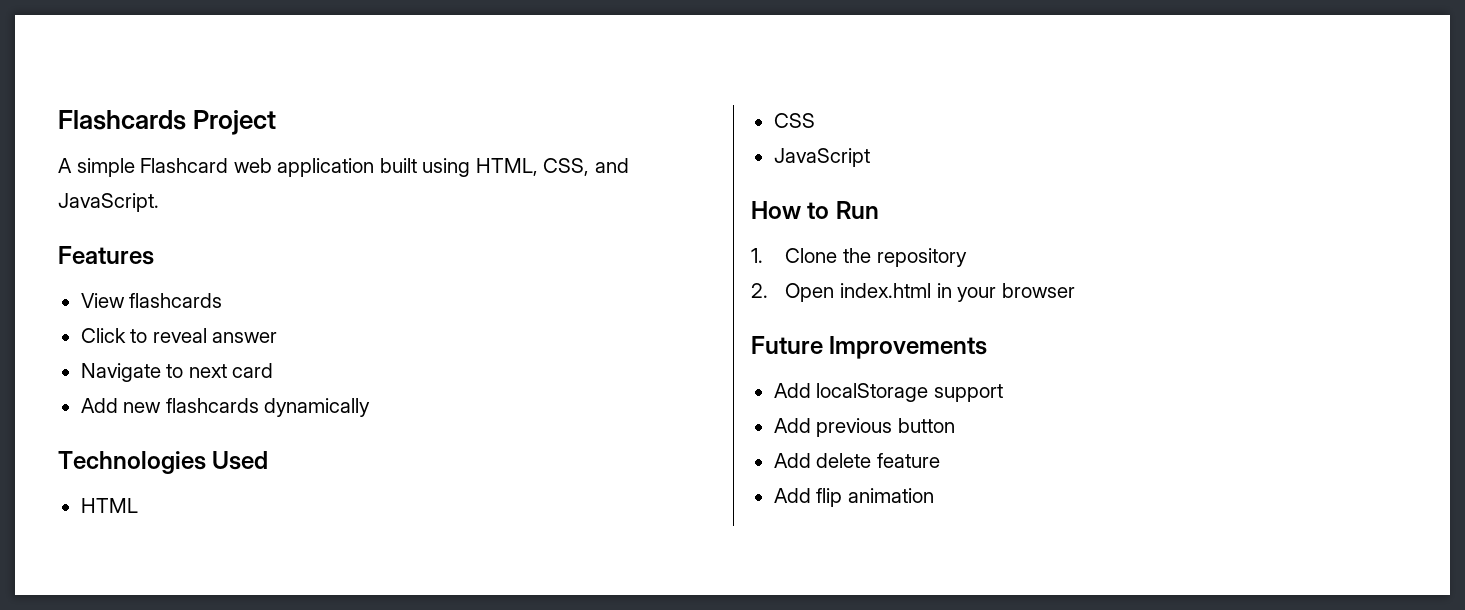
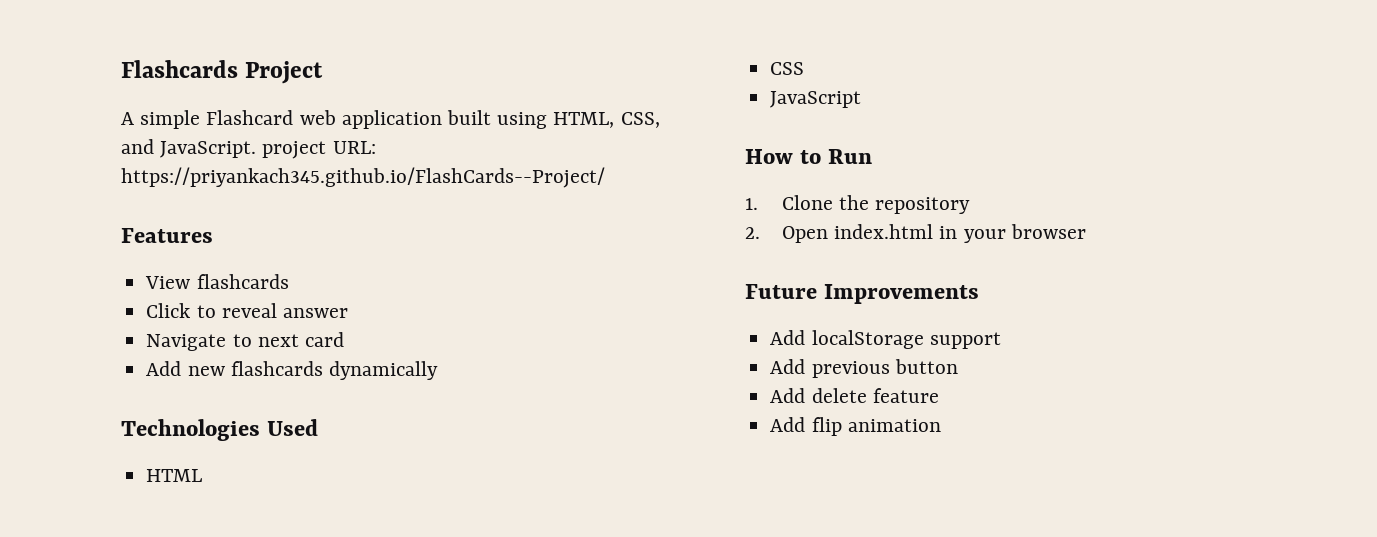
- A simple Flashcard web application built using HTML, CSS, and JavaScript.
+ A simple Flashcard web application built using HTML, CSS, and JavaScript. project URL: https://priyankach345.github.io/FlashCards--Project/

